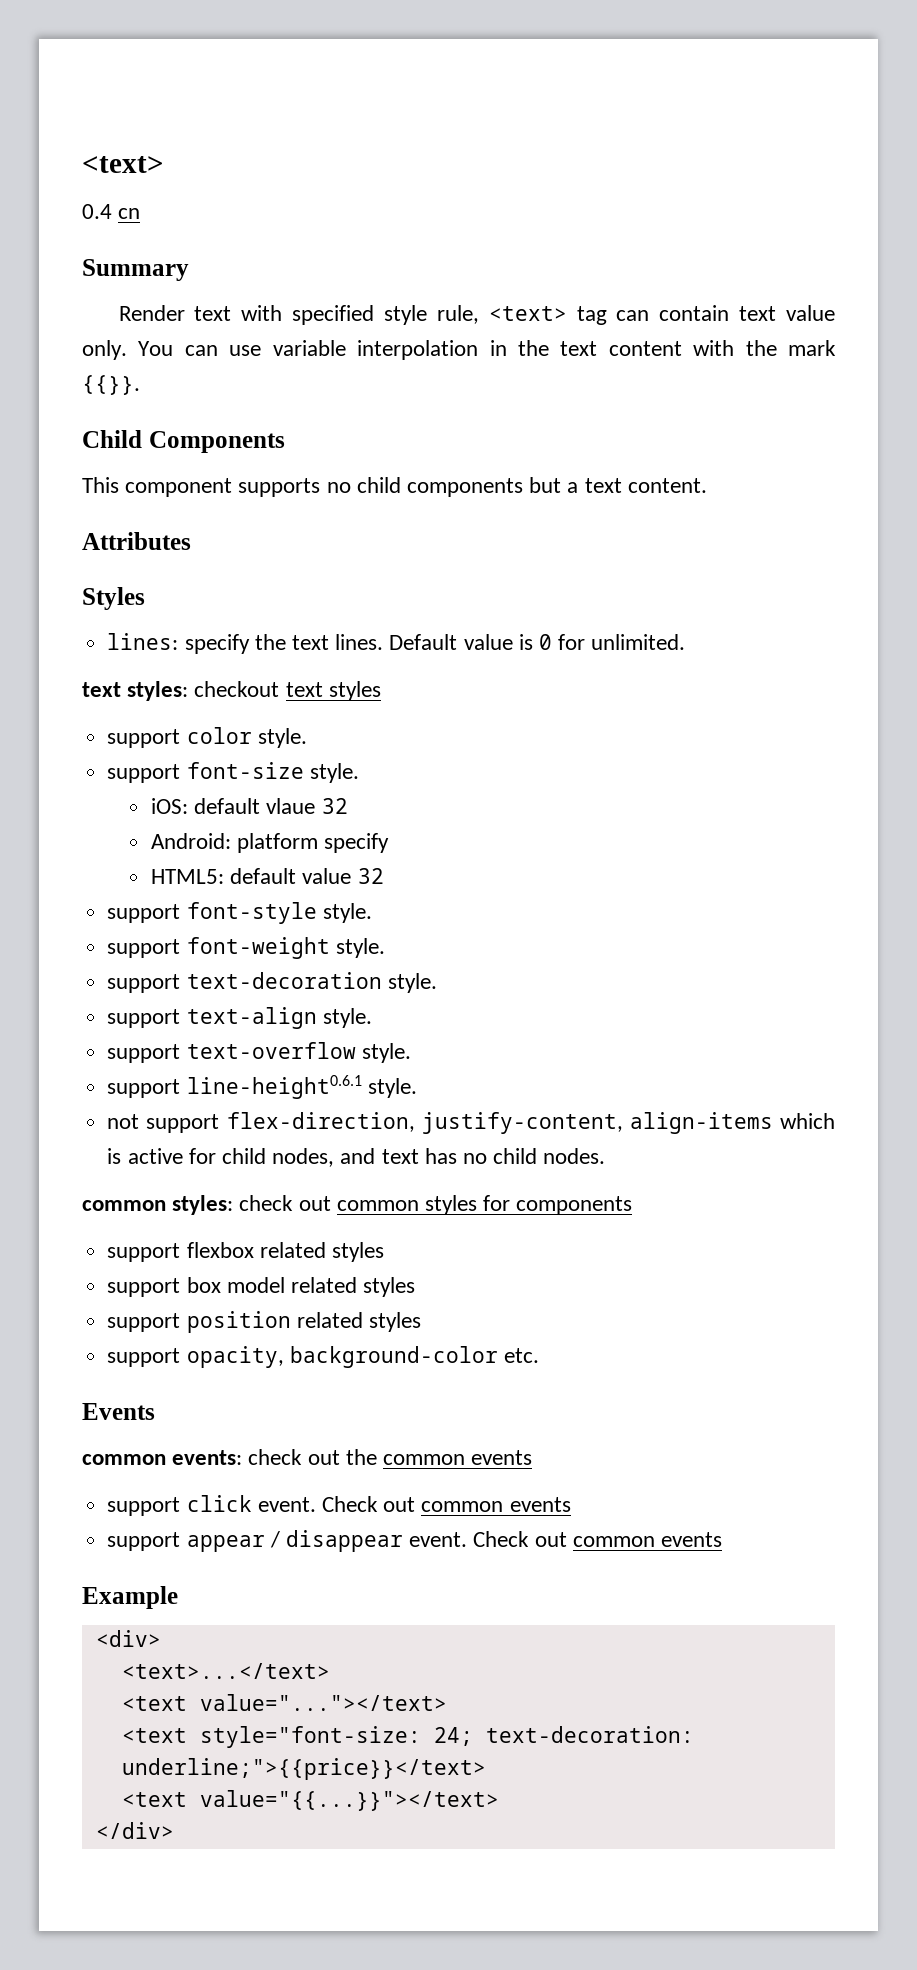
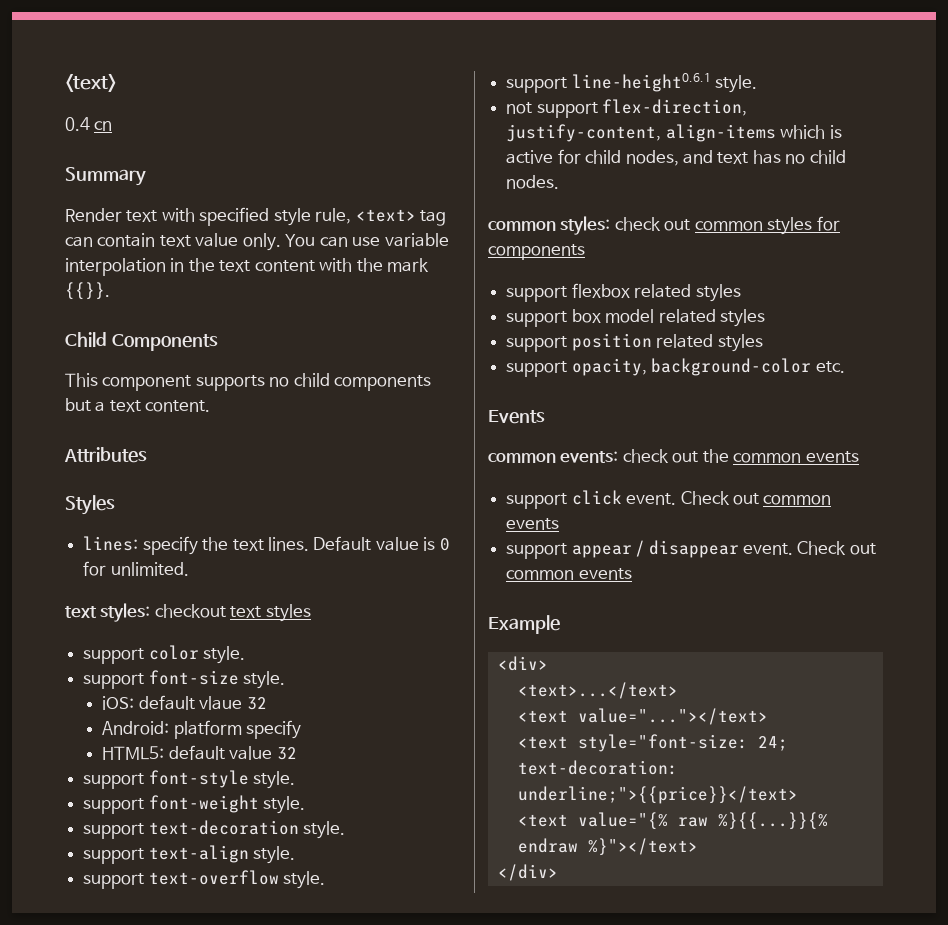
- <text value="{{...}}"></text>
+ <text value="{% raw %}{{...}}{% endraw %}"></text>

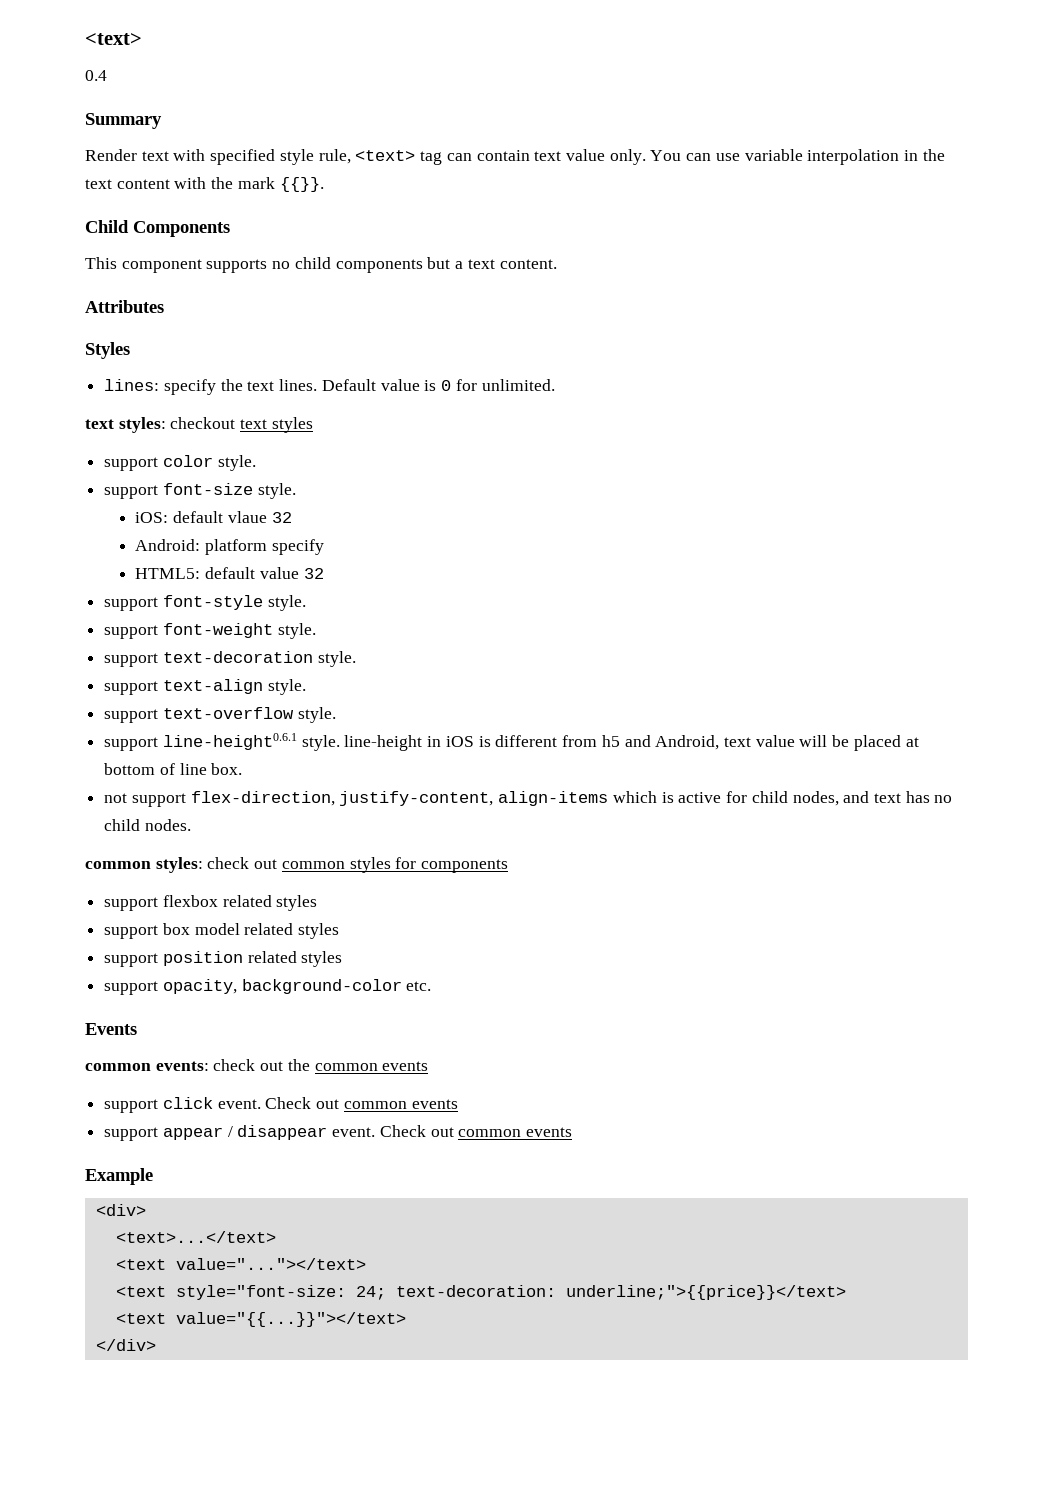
- 0.4 cn
+ 0.4
- support line-height0.6.1 style.
+ support line-height0.6.1 style. line-height in iOS is different from h5 and Android, text value will be placed at bottom of line box.
- <text value="{% raw %}{{...}}{% endraw %}"></text>
+ <text value="{{...}}"></text>

